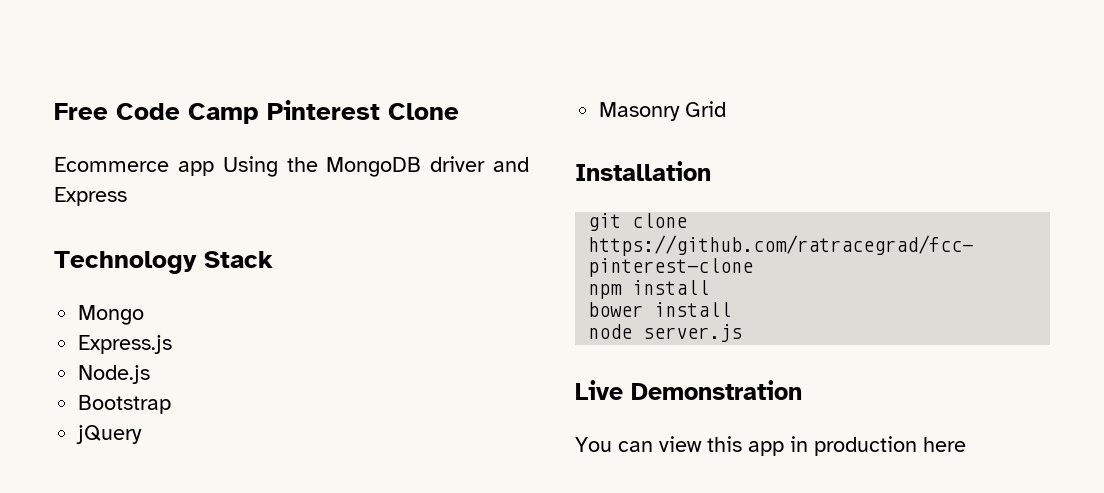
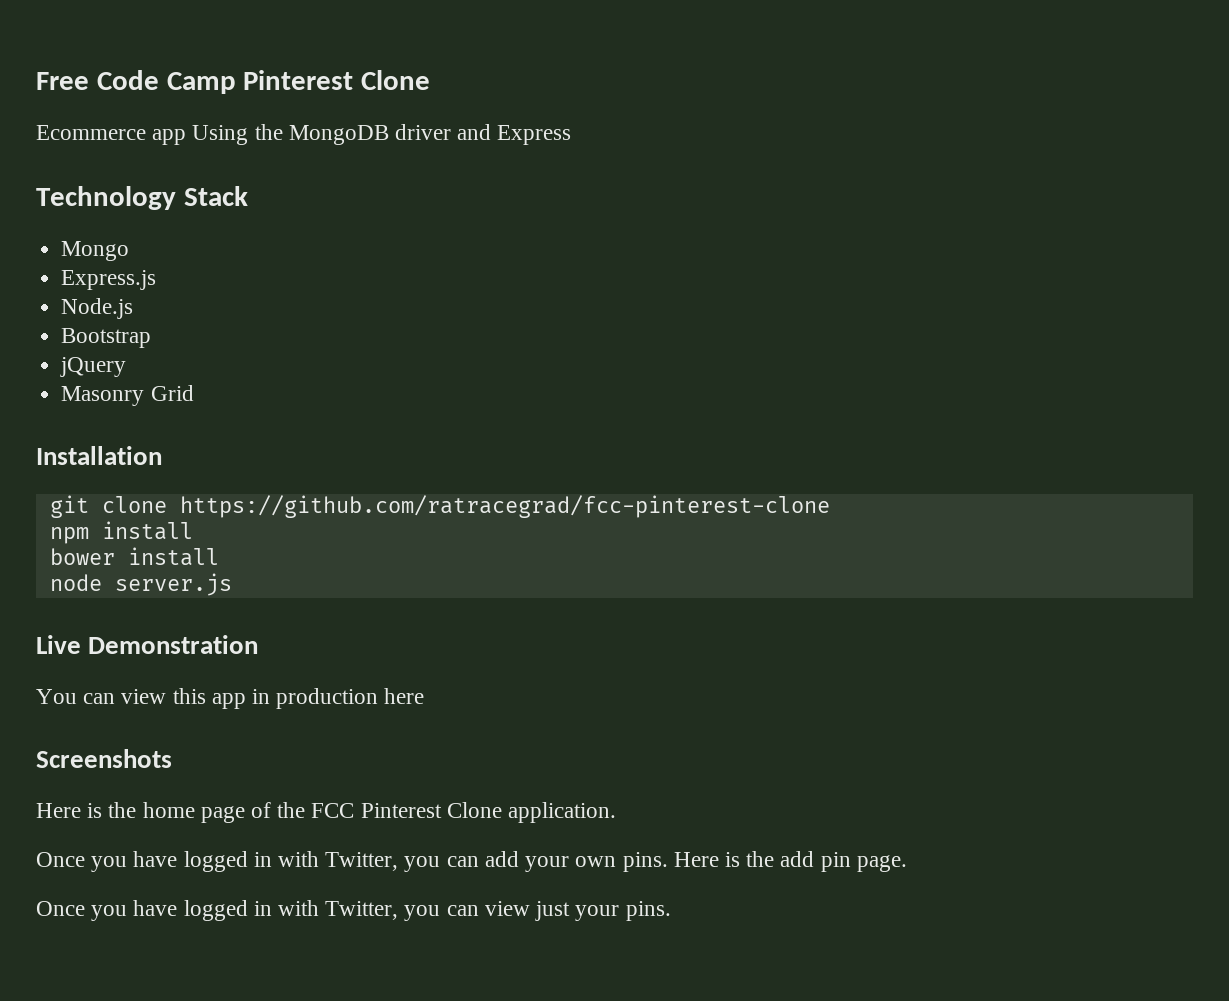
+ Screenshots
+ Here is the home page of the FCC Pinterest Clone application.
+ Once you have logged in with Twitter, you can add your own pins. Here is the add pin page.
+ Once you have logged in with Twitter, you can view just your pins.

